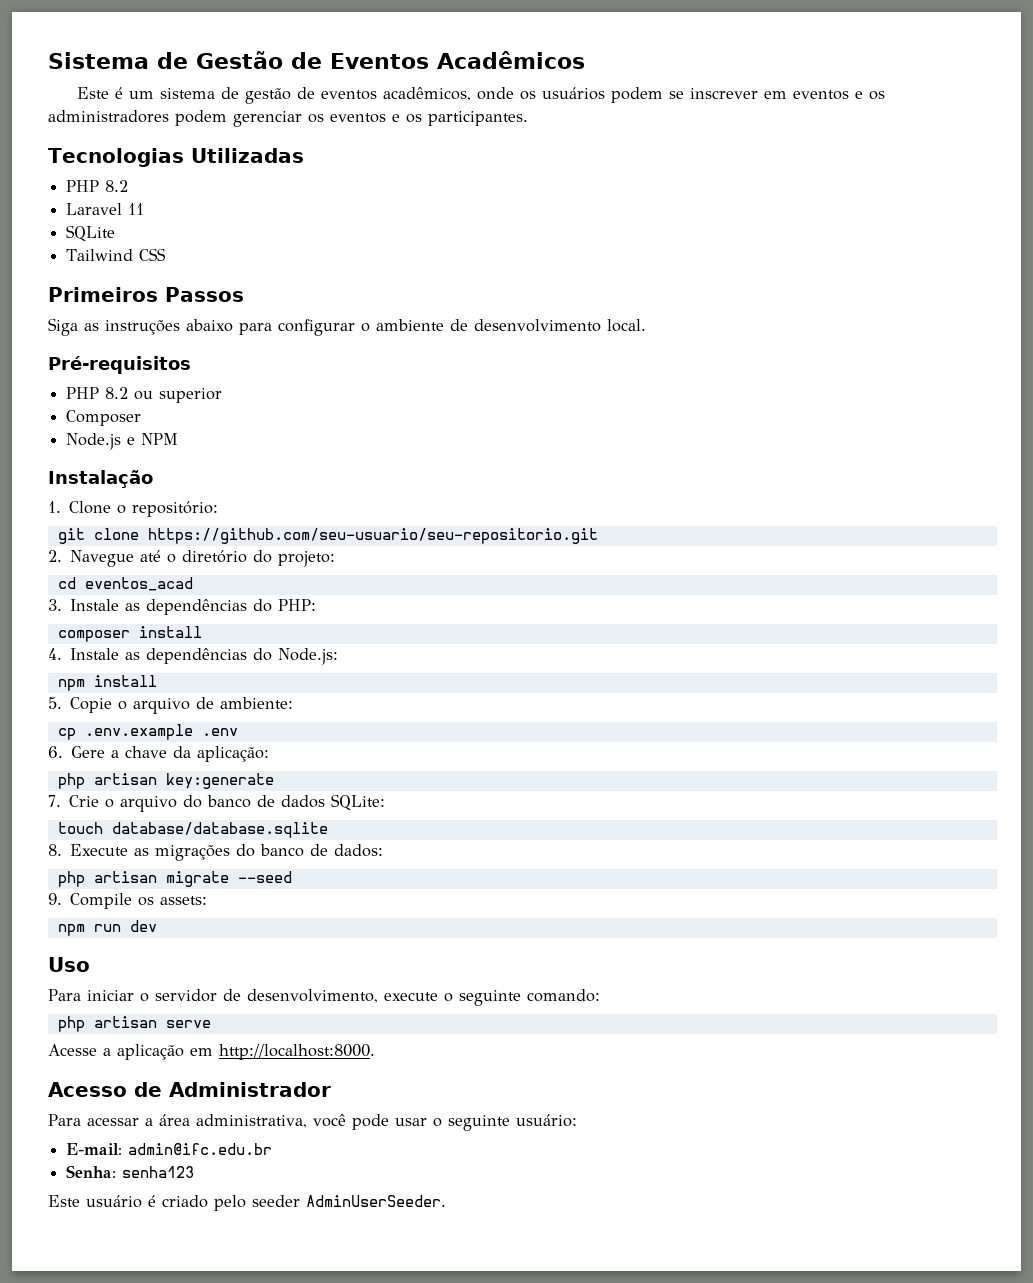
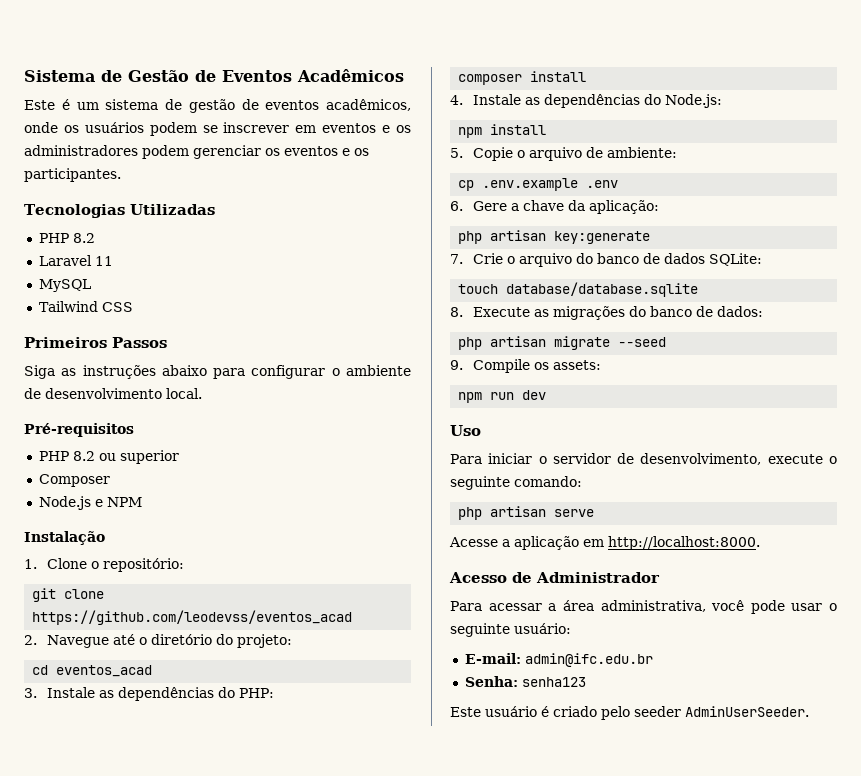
- SQLite
+ MySQL
- git clone https://github.com/seu-usuario/seu-repositorio.git
+ git clone https://github.com/leodevss/eventos_acad

